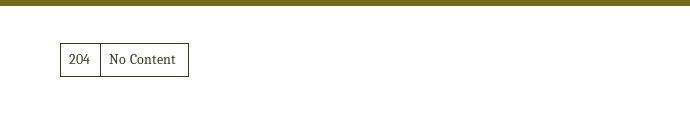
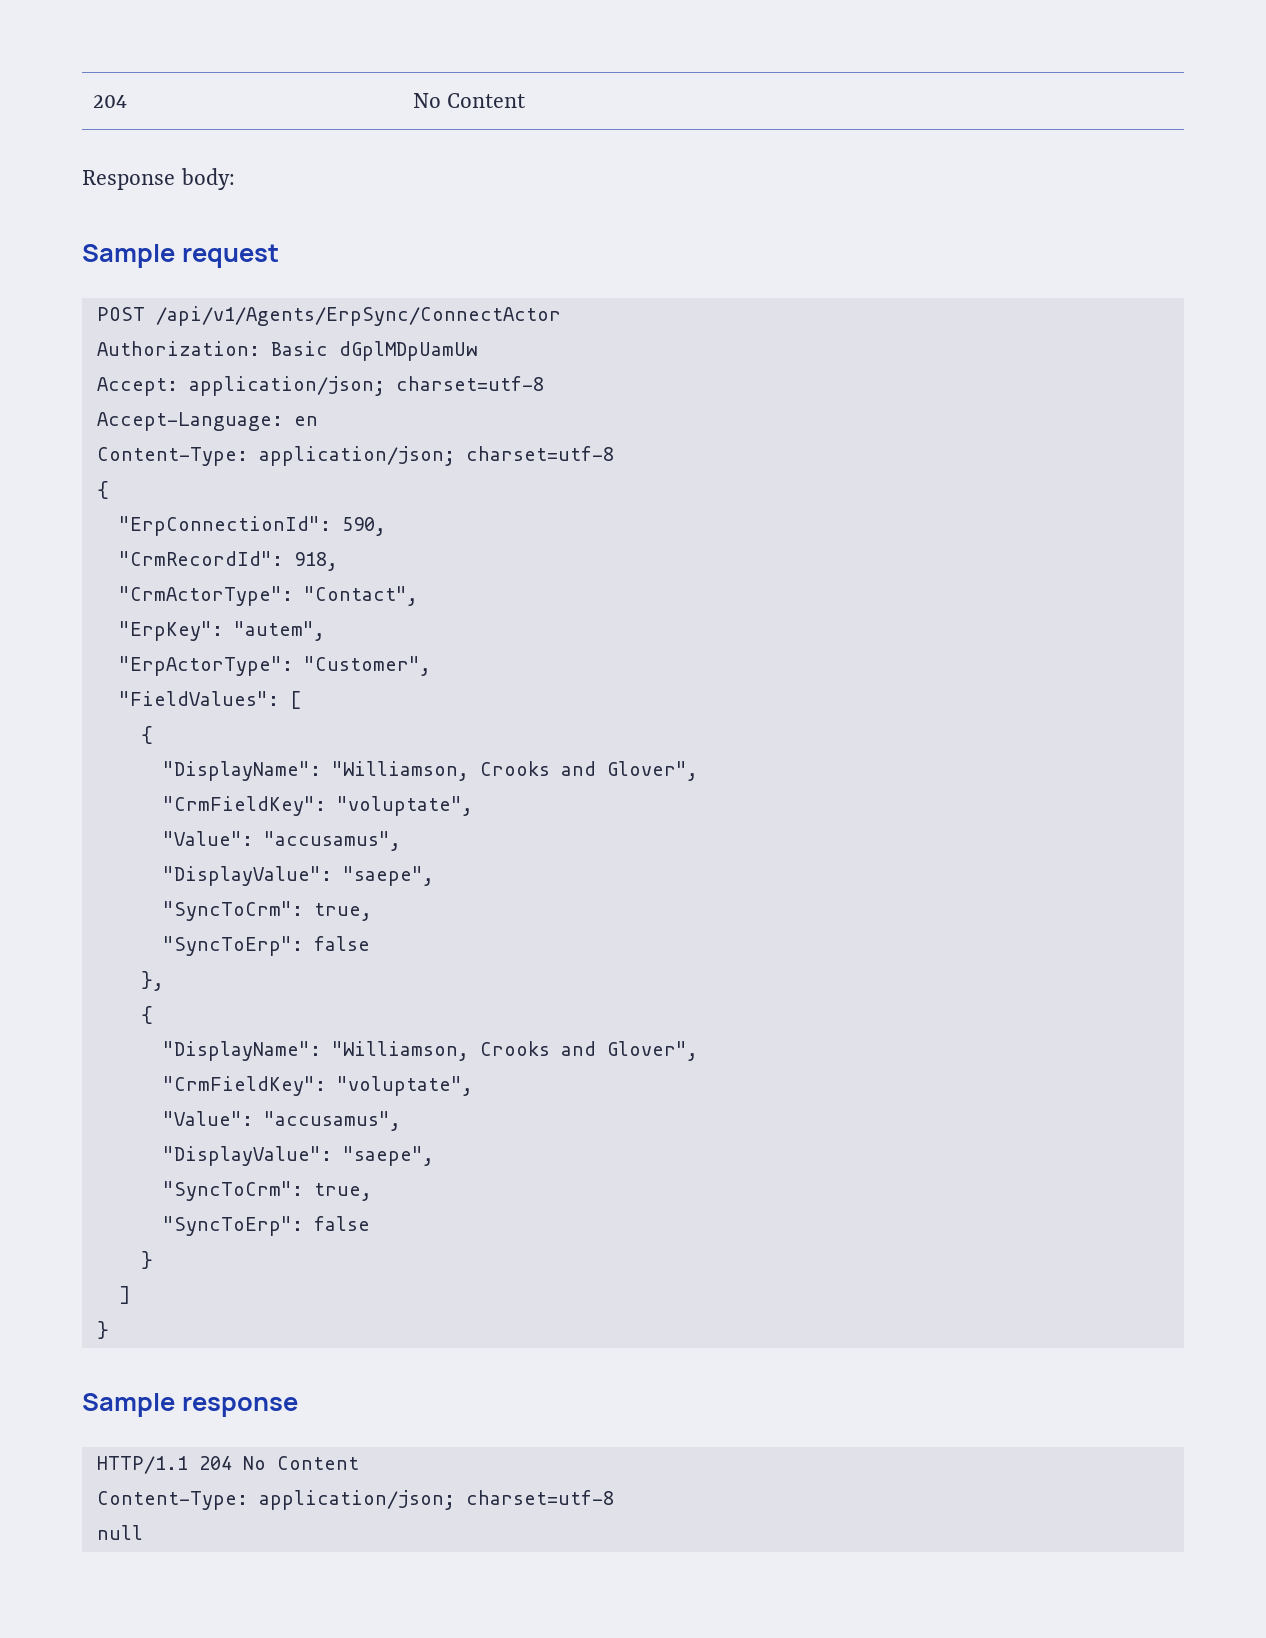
+ Response body:
+ Sample request
+ POST /api/v1/Agents/ErpSync/ConnectActor
+ Authorization: Basic dGplMDpUamUw
+ Accept: application/json; charset=utf-8
+ Accept-Language: en
+ Content-Type: application/json; charset=utf-8
+ {
+ "ErpConnectionId": 590,
+ "CrmRecordId": 918,
+ "CrmActorType": "Contact",
+ "ErpKey": "autem",
+ "ErpActorType": "Customer",
+ "FieldValues": [
+ {
+ "DisplayName": "Williamson, Crooks and Glover",
+ "CrmFieldKey": "voluptate",
+ "Value": "accusamus",
+ "DisplayValue": "saepe",
+ "SyncToCrm": true,
+ "SyncToErp": false
+ },
+ {
+ "DisplayName": "Williamson, Crooks and Glover",
+ "CrmFieldKey": "voluptate",
+ "Value": "accusamus",
+ "DisplayValue": "saepe",
+ "SyncToCrm": true,
+ "SyncToErp": false
+ }
+ ]
+ }
+ Sample response
+ HTTP/1.1 204 No Content
+ Content-Type: application/json; charset=utf-8
+ null

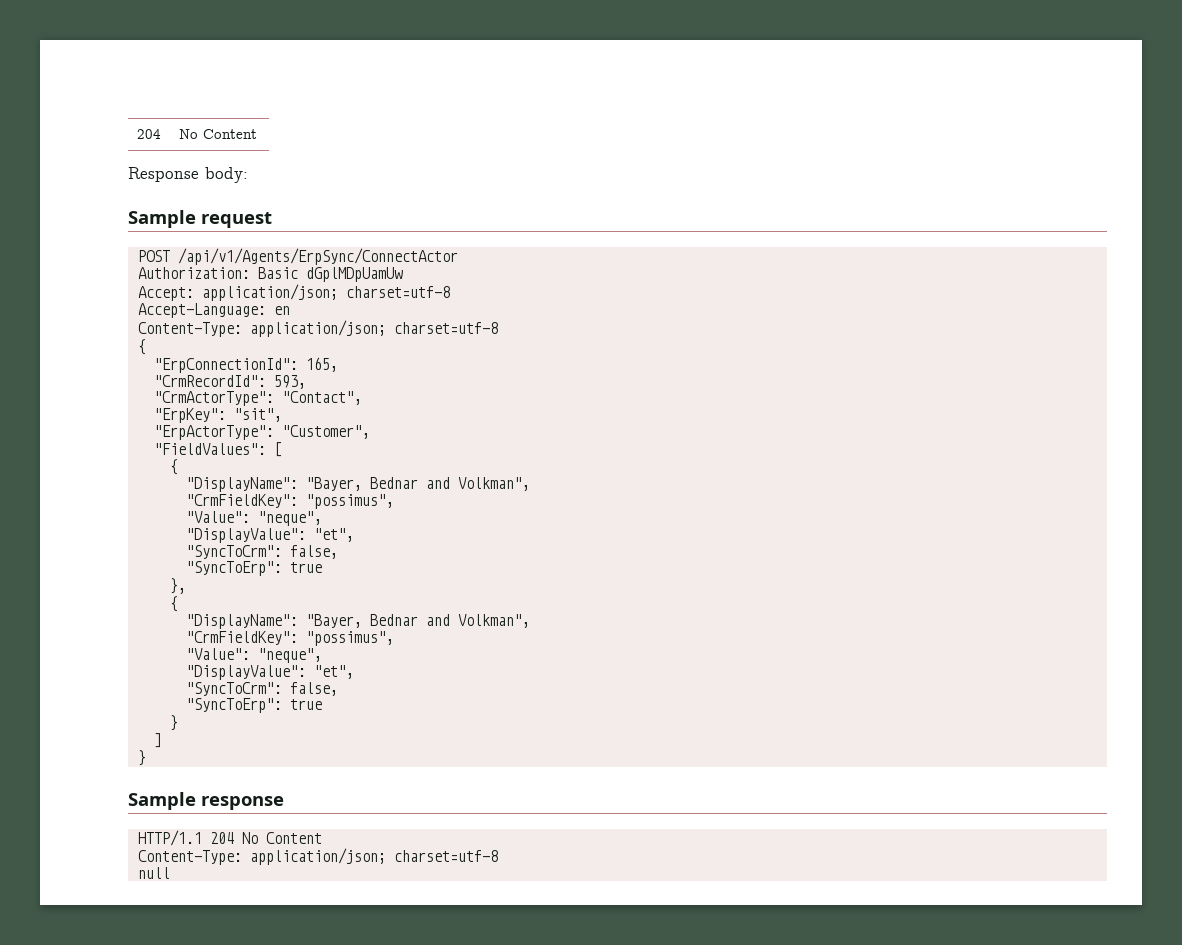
- "ErpConnectionId": 590,
+ "ErpConnectionId": 165,
- "CrmRecordId": 918,
+ "CrmRecordId": 593,
- "ErpKey": "autem",
+ "ErpKey": "sit",
  "FieldValues": [
  {
- "DisplayName": "Williamson, Crooks and Glover",
- "CrmFieldKey": "voluptate",
- "Value": "accusamus",
- "DisplayValue": "saepe",
- "SyncToCrm": true,
- "SyncToErp": false
+ "DisplayName": "Bayer, Bednar and Volkman",
+ "CrmFieldKey": "possimus",
+ "Value": "neque",
+ "DisplayValue": "et",
+ "SyncToCrm": false,
+ "SyncToErp": true
  },
  {
- "DisplayName": "Williamson, Crooks and Glover",
- "CrmFieldKey": "voluptate",
- "Value": "accusamus",
- "DisplayValue": "saepe",
- "SyncToCrm": true,
- "SyncToErp": false
+ "DisplayName": "Bayer, Bednar and Volkman",
+ "CrmFieldKey": "possimus",
+ "Value": "neque",
+ "DisplayValue": "et",
+ "SyncToCrm": false,
+ "SyncToErp": true

